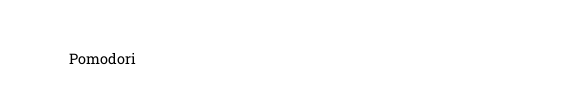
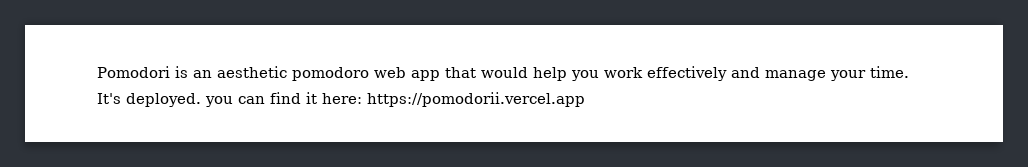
- Pomodori
+ Pomodori is an aesthetic pomodoro web app that would help you work effectively and manage your time. It's deployed. you can find it here: https://pomodorii.vercel.app

